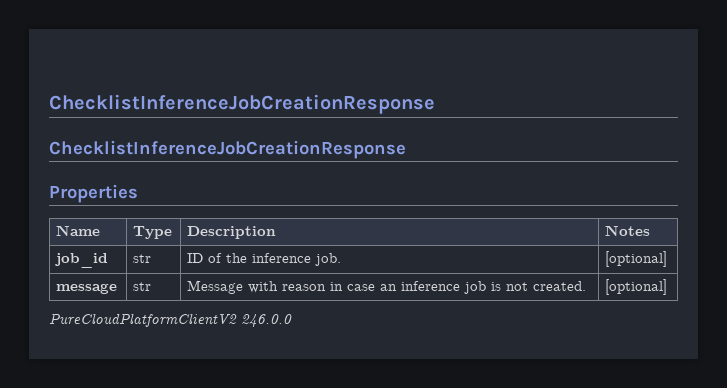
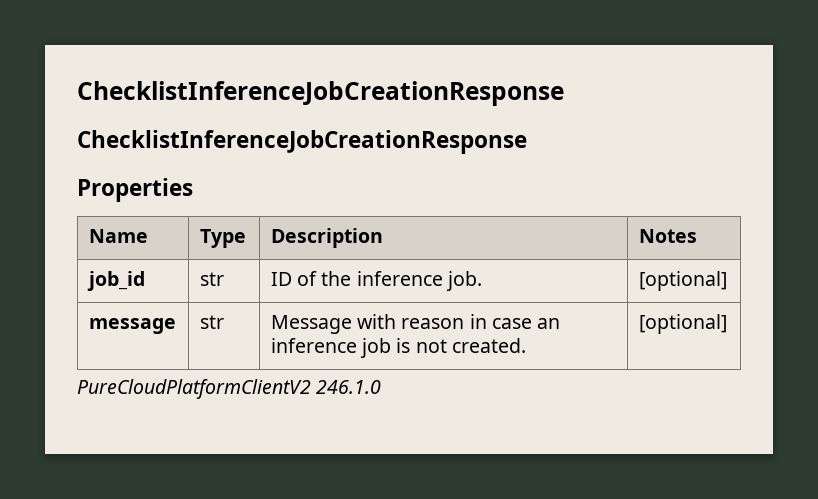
- PureCloudPlatformClientV2 246.0.0
+ PureCloudPlatformClientV2 246.1.0

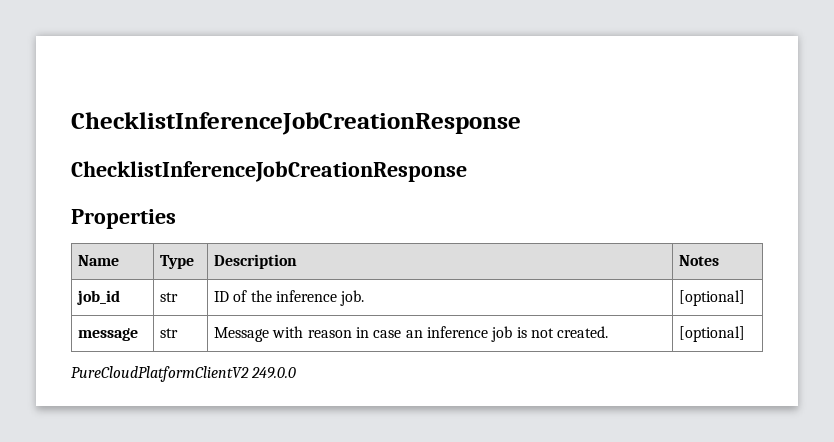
- PureCloudPlatformClientV2 246.1.0
+ PureCloudPlatformClientV2 249.0.0

